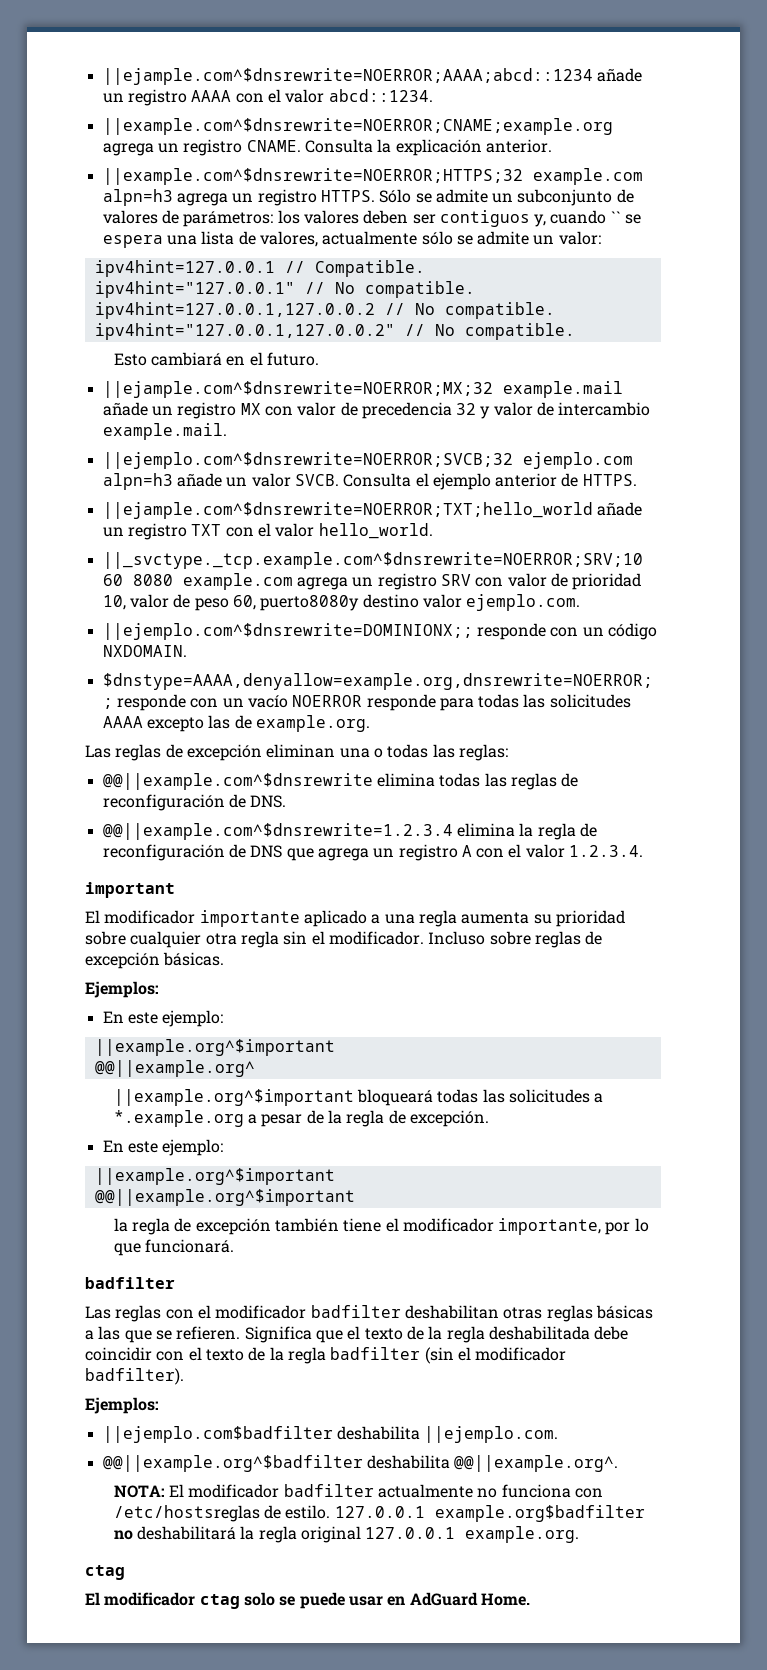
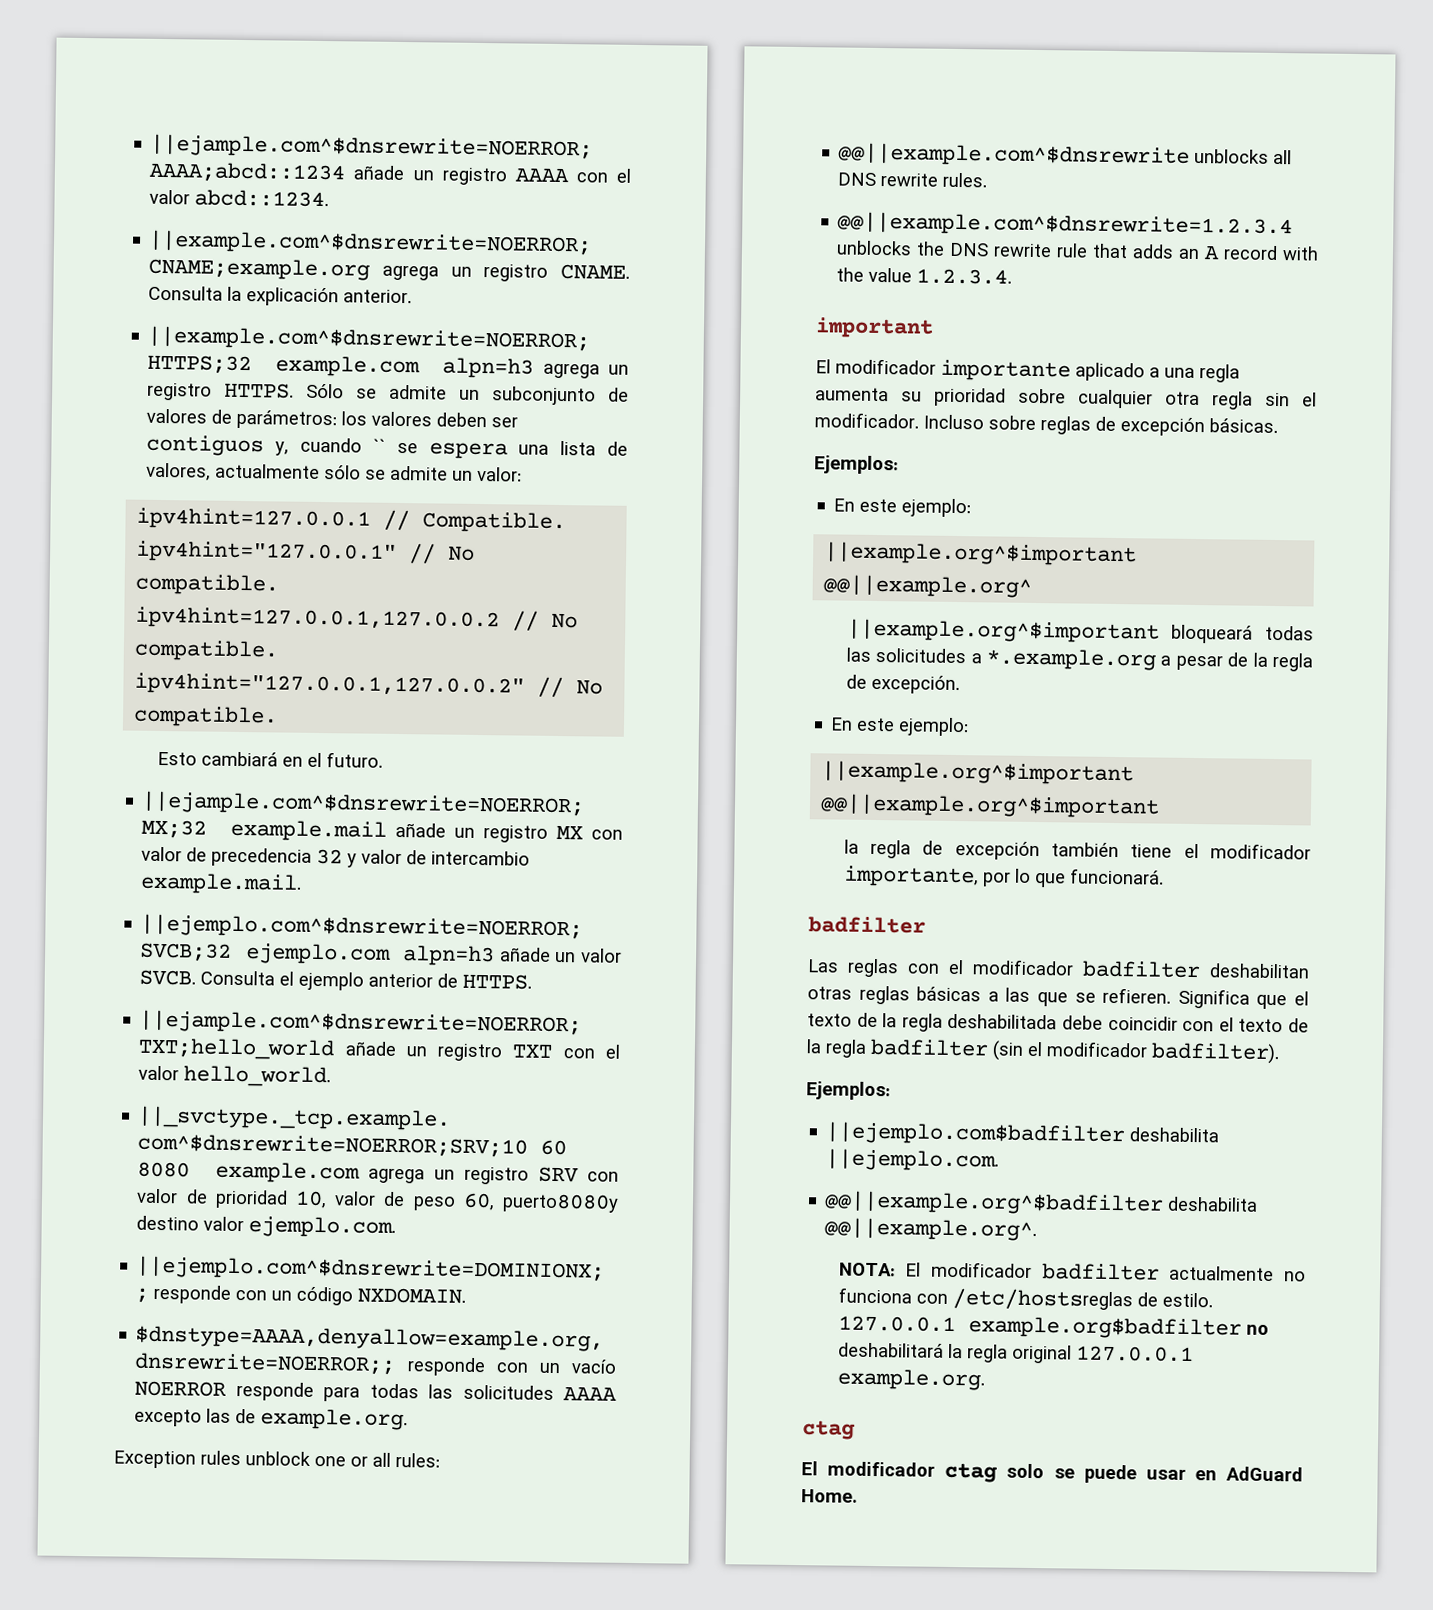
- Las reglas de excepción eliminan una o todas las reglas:
- @@||example.com^$dnsrewrite elimina todas las reglas de reconfiguración de DNS.
- @@||example.com^$dnsrewrite=1.2.3.4 elimina la regla de reconfiguración de DNS que agrega un registro A con el valor 1.2.3.4.
+ Exception rules unblock one or all rules:
+ @@||example.com^$dnsrewrite unblocks all DNS rewrite rules.
+ @@||example.com^$dnsrewrite=1.2.3.4 unblocks the DNS rewrite rule that adds an A record with the value 1.2.3.4.

